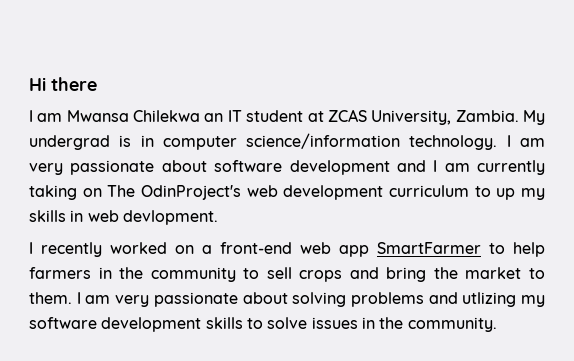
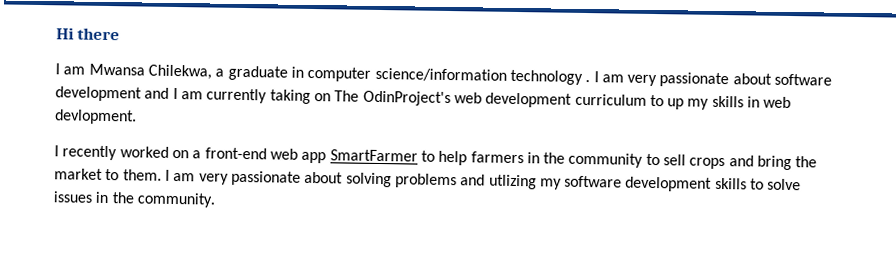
- I am Mwansa Chilekwa an IT student at ZCAS University, Zambia. My undergrad is in computer science/information technology.
+ I am Mwansa Chilekwa, a graduate in computer science/information technology .

